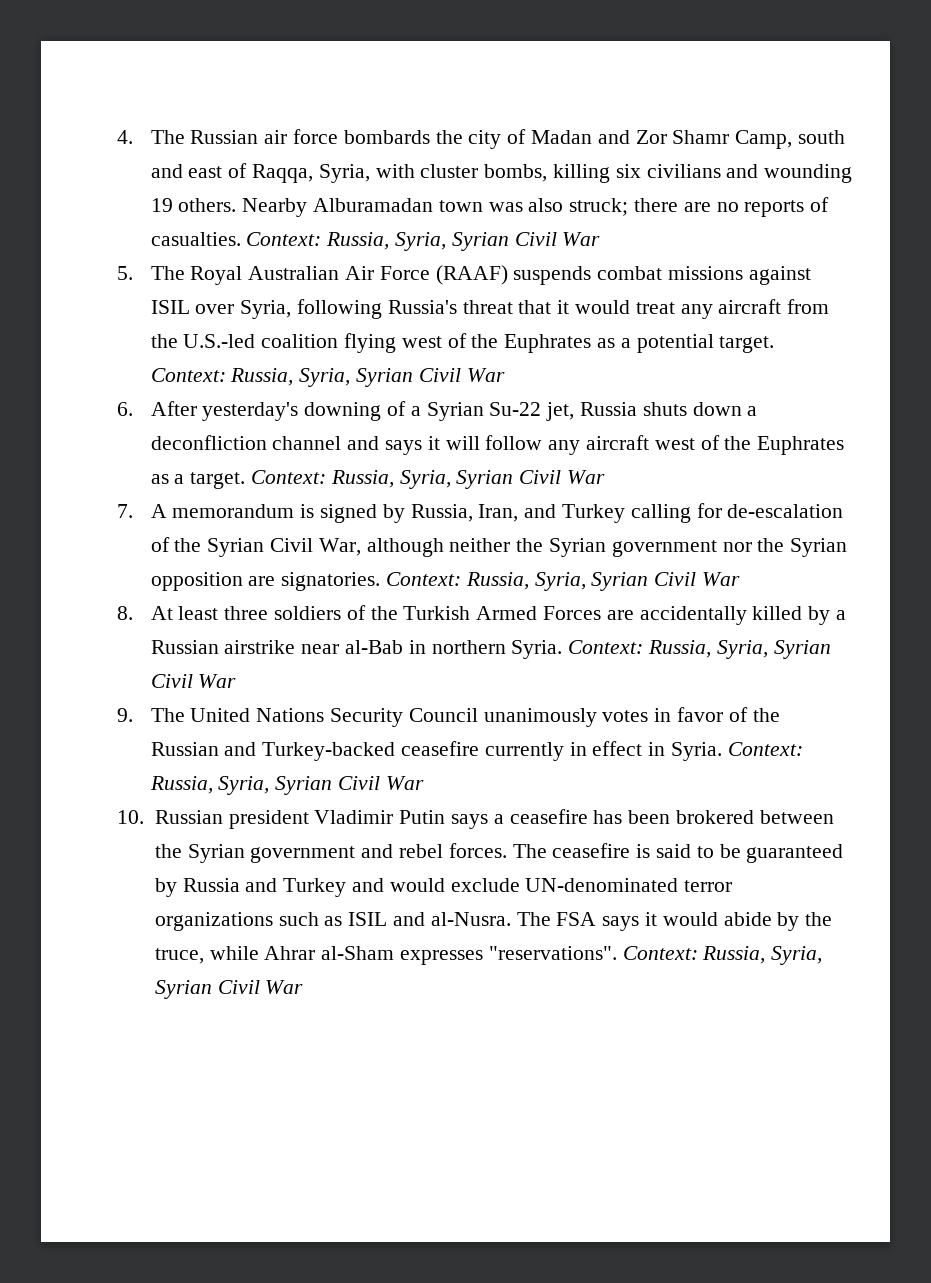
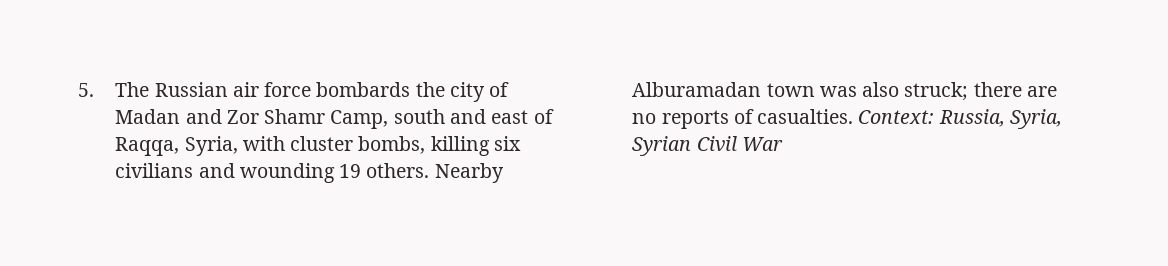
- 4. The Russian air force bombards the city of Madan and Zor Shamr Camp, south and east of Raqqa, Syria, with cluster bombs, killing six civilians and wounding 19 others.
+ 5. The Russian air force bombards the city of Madan and Zor Shamr Camp, south and east of Raqqa, Syria, with cluster bombs, killing six civilians and wounding 19 others.
- 5. The Royal Australian Air Force (RAAF) suspends combat missions against ISIL over Syria, following Russia's threat that it would treat any aircraft from the U.S.-led coalition flying west of the Euphrates as a potential target. Context: Russia, Syria, Syrian Civil War
- 6. After yesterday's downing of a Syrian Su-22 jet, Russia shuts down a deconfliction channel and says it will follow any aircraft west of the Euphrates as a target. Context: Russia, Syria, Syrian Civil War
- 7. A memorandum is signed by Russia, Iran, and Turkey calling for de-escalation of the Syrian Civil War, although neither the Syrian government nor the Syrian opposition are signatories. Context: Russia, Syria, Syrian Civil War
- 8. At least three soldiers of the Turkish Armed Forces are accidentally killed by a Russian airstrike near al-Bab in northern Syria. Context: Russia, Syria, Syrian Civil War
- 9. The United Nations Security Council unanimously votes in favor of the Russian and Turkey-backed ceasefire currently in effect in Syria. Context: Russia, Syria, Syrian Civil War
- 10. Russian president Vladimir Putin says a ceasefire has been brokered between the Syrian government and rebel forces. The ceasefire is said to be guaranteed by Russia and Turkey and would exclude UN-denominated terror organizations such as ISIL and al-Nusra. The FSA says it would abide by the truce, while Ahrar al-Sham expresses "reservations". Context: Russia, Syria, Syrian Civil War

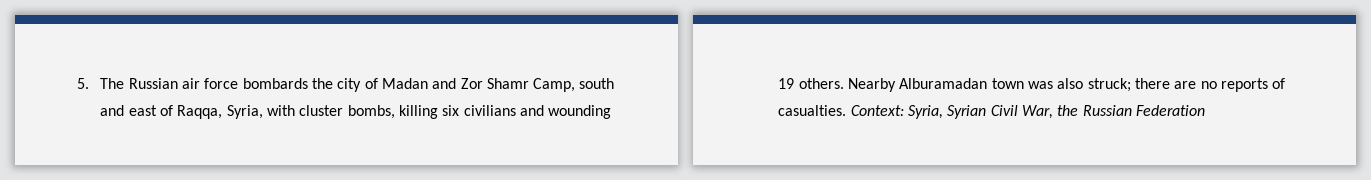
- Context: Russia, Syria, Syrian Civil War
+ Context: Syria, Syrian Civil War, the Russian Federation

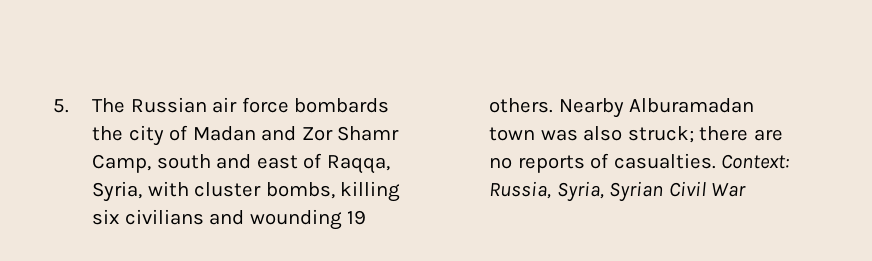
- Context: Syria, Syrian Civil War, the Russian Federation
+ Context: Russia, Syria, Syrian Civil War

